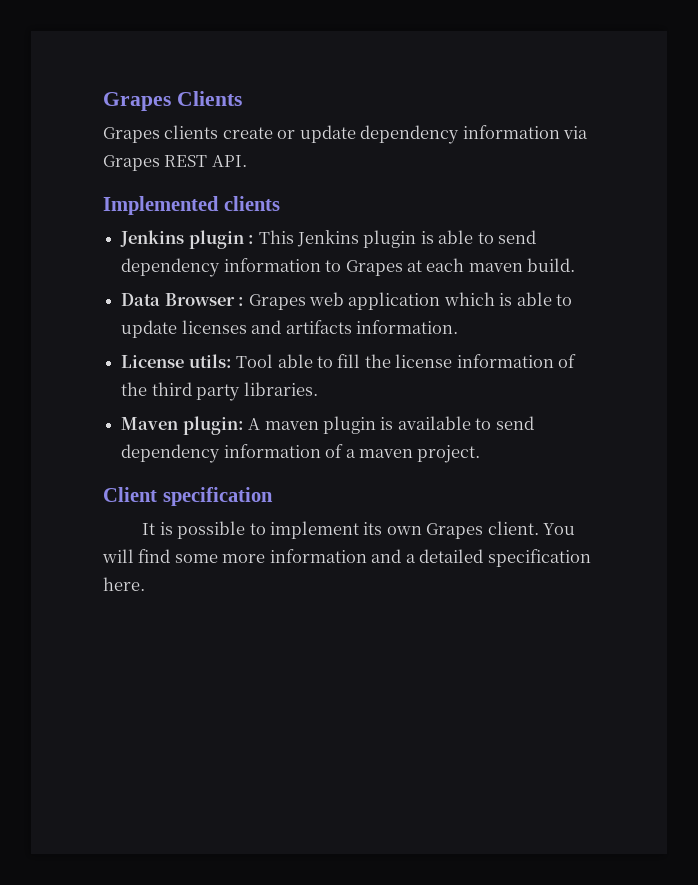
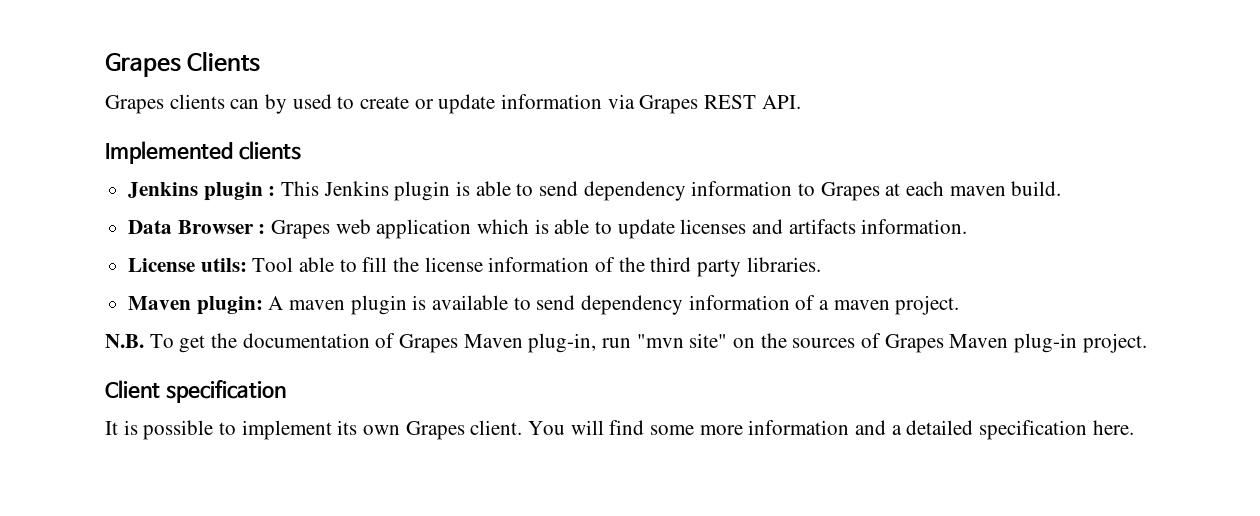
- Grapes clients create or update dependency information via Grapes REST API.
+ Grapes clients can by used to create or update information via Grapes REST API.
+ N.B. To get the documentation of Grapes Maven plug-in, run "mvn site" on the sources of Grapes Maven plug-in project.

